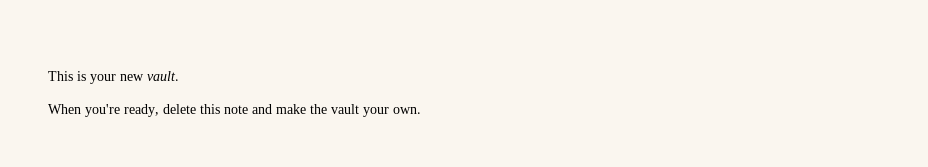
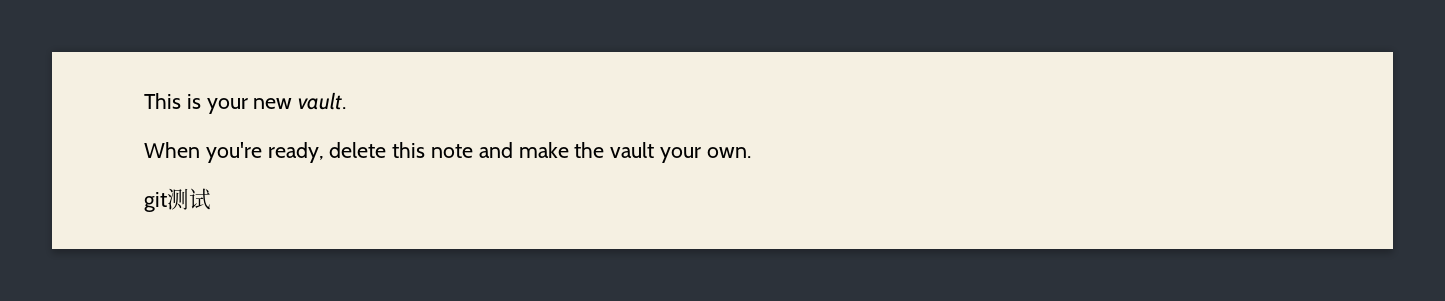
+ git测试

